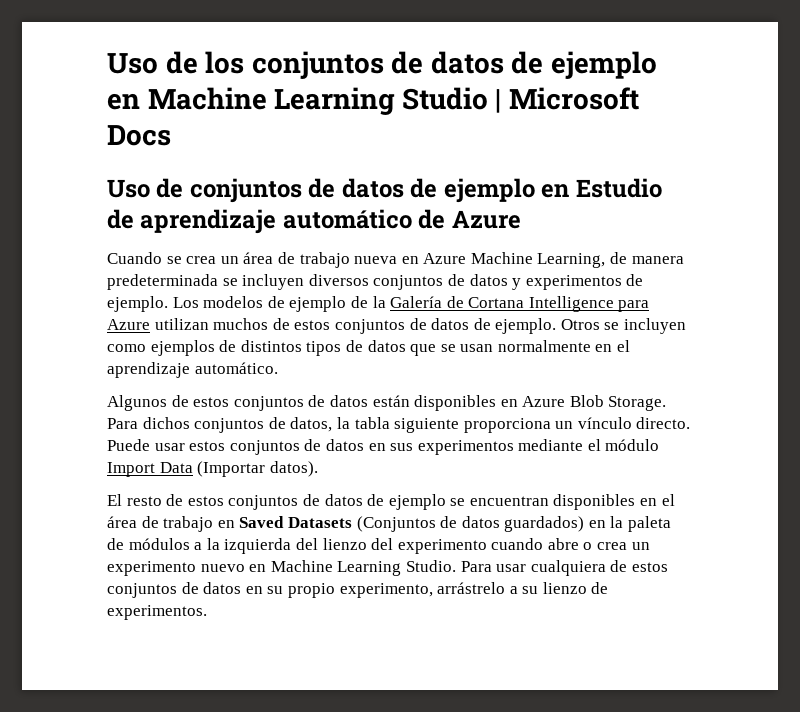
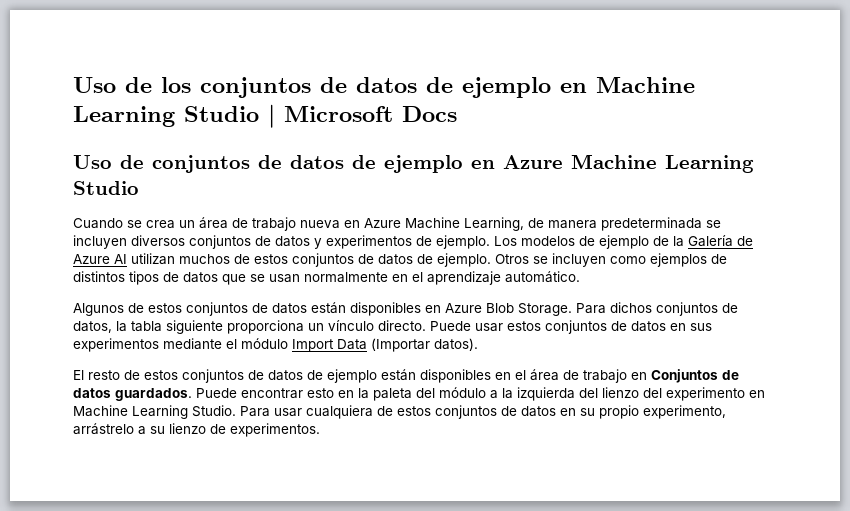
- Uso de conjuntos de datos de ejemplo en Estudio de aprendizaje automático de Azure
+ Uso de conjuntos de datos de ejemplo en Azure Machine Learning Studio
- Los modelos de ejemplo de la Galería de Cortana Intelligence para Azure utilizan muchos de estos conjuntos de datos de ejemplo.
+ Los modelos de ejemplo de la Galería de Azure AI utilizan muchos de estos conjuntos de datos de ejemplo.
- El resto de estos conjuntos de datos de ejemplo se encuentran disponibles en el área de trabajo en Saved Datasets (Conjuntos de datos guardados) en la paleta de módulos a la izquierda del lienzo del experimento cuando abre o crea un experimento nuevo en Machine Learning Studio.
+ El resto de estos conjuntos de datos de ejemplo están disponibles en el área de trabajo en Conjuntos de datos guardados. Puede encontrar esto en la paleta del módulo a la izquierda del lienzo del experimento en Machine Learning Studio.

